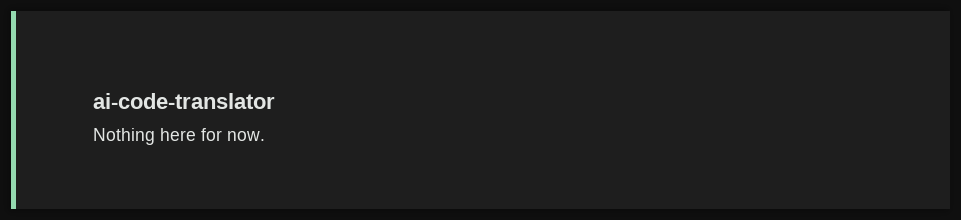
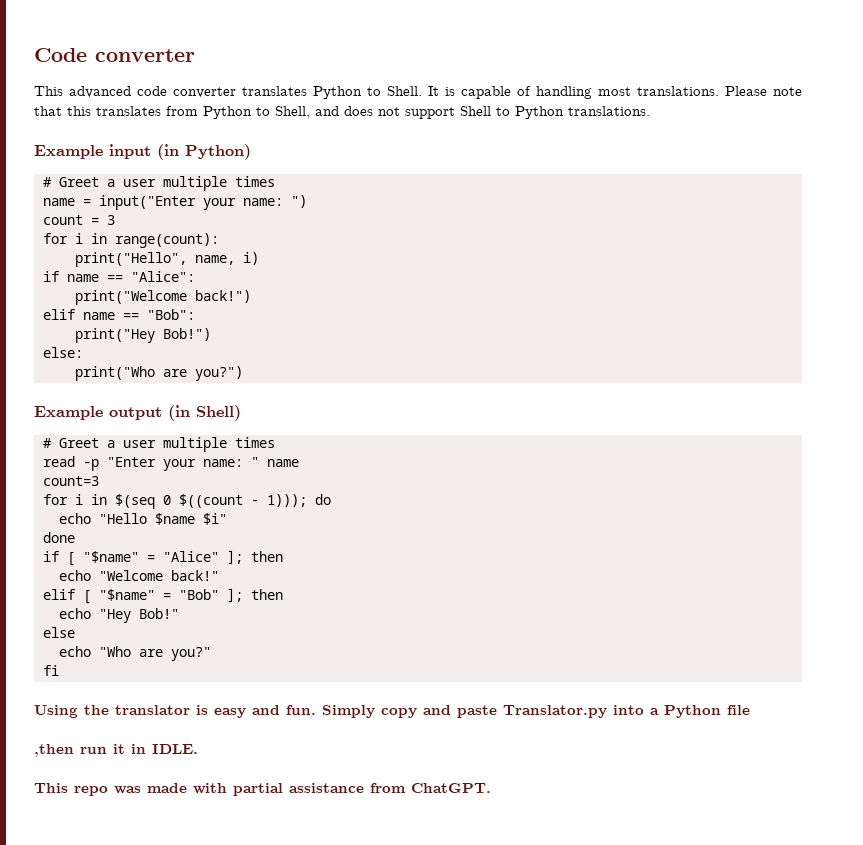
- ai-code-translator
- Nothing here for now.
+ Code converter
+ This advanced code converter translates Python to Shell. It is capable of handling most translations. Please note that this translates from Python to Shell, and does not support Shell to Python translations.
+ Example input (in Python)
+ # Greet a user multiple times
+ name = input("Enter your name: ")
+ count = 3
+ for i in range(count):
+ print("Hello", name, i)
+ if name == "Alice":
+ print("Welcome back!")
+ elif name == "Bob":
+ print("Hey Bob!")
+ else:
+ print("Who are you?")
+ Example output (in Shell)
+ # Greet a user multiple times
+ read -p "Enter your name: " name
+ count=3
+ for i in $(seq 0 $((count - 1))); do
+ echo "Hello $name $i"
+ done
+ if [ "$name" = "Alice" ]; then
+ echo "Welcome back!"
+ elif [ "$name" = "Bob" ]; then
+ echo "Hey Bob!"
+ else
+ echo "Who are you?"
+ fi
+ Using the translator is easy and fun. Simply copy and paste Translator.py into a Python file
+ ,then run it in IDLE.
+ This repo was made with partial assistance from ChatGPT.

